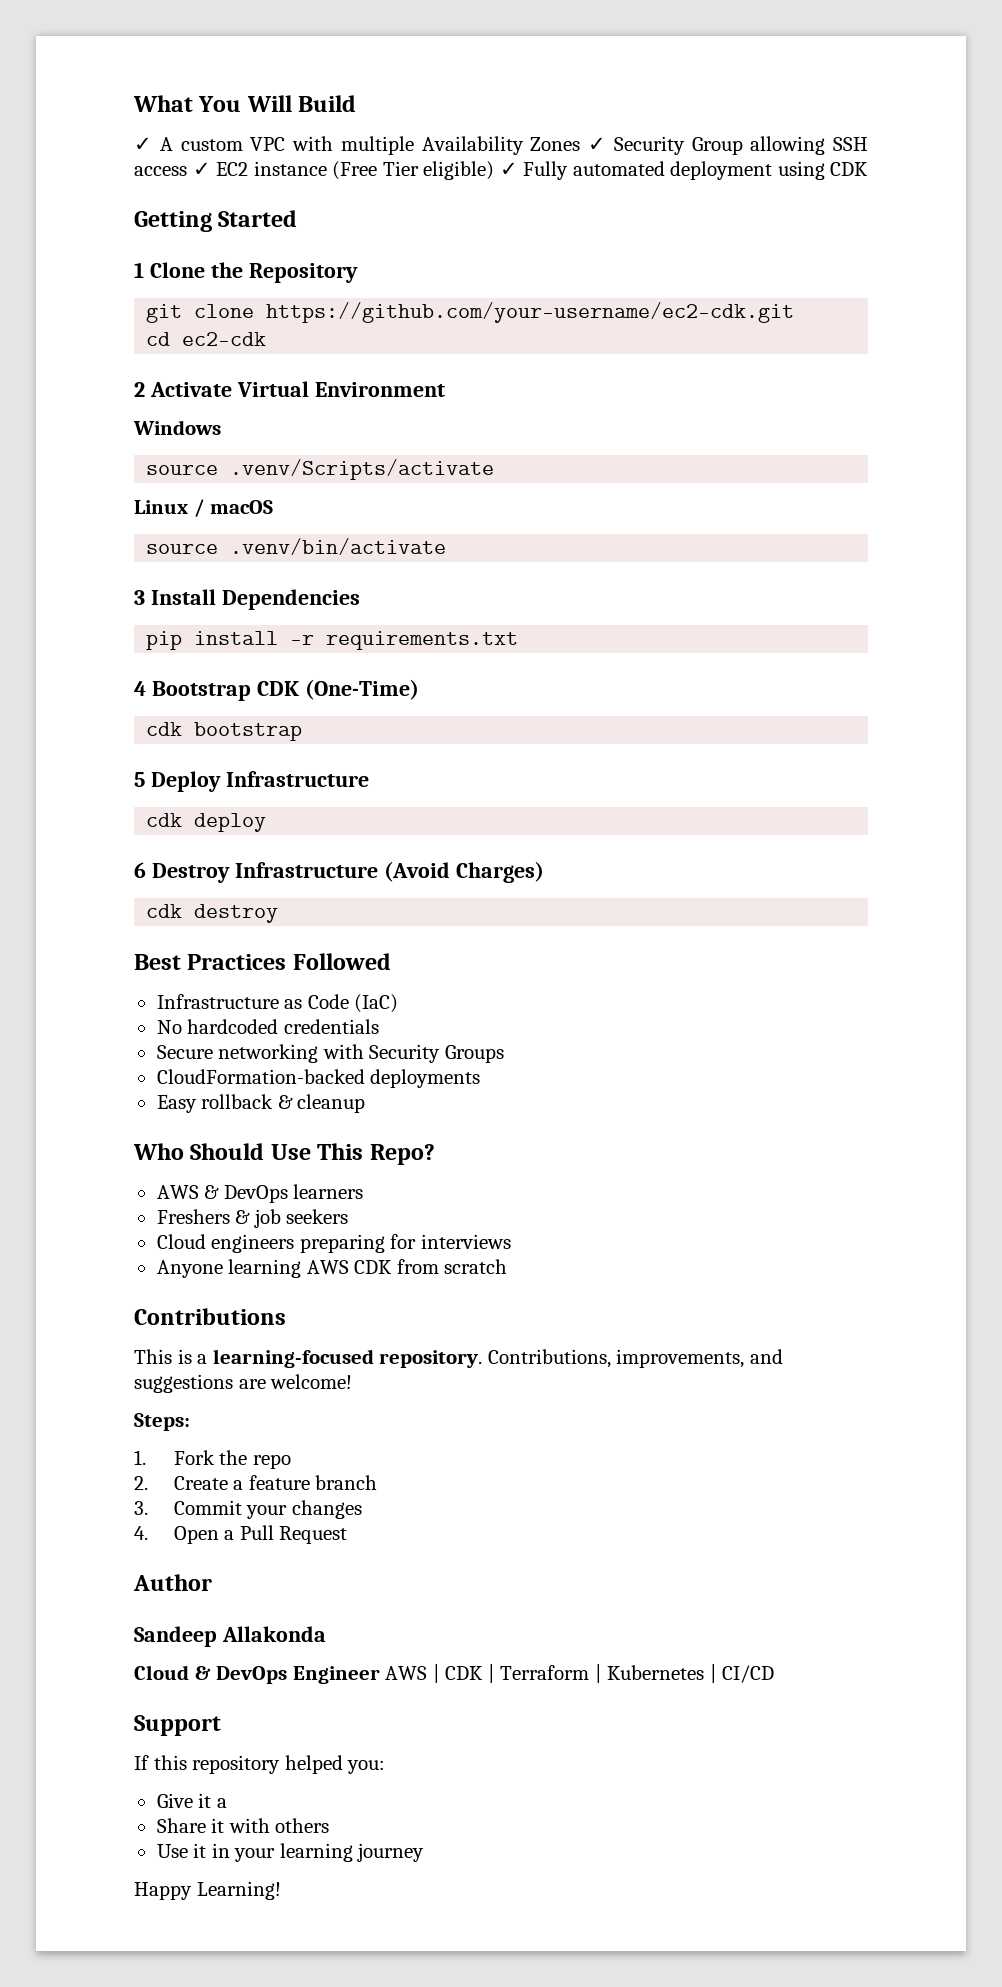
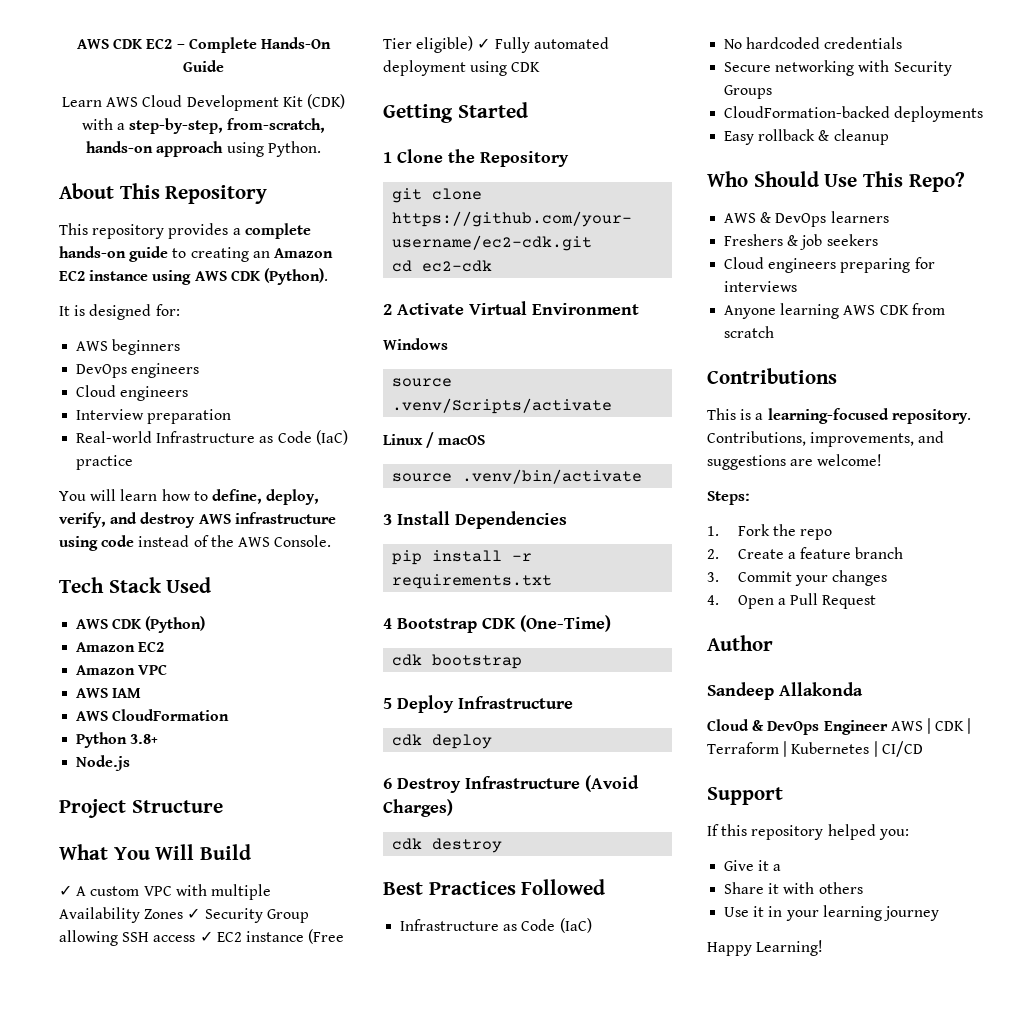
+ AWS CDK EC2 – Complete Hands-On Guide
+ Learn AWS Cloud Development Kit (CDK) with a step-by-step, from-scratch, hands-on approach using Python.
+ About This Repository
+ This repository provides a complete hands-on guide to creating an Amazon EC2 instance using AWS CDK (Python).
+ It is designed for:
+ AWS beginners
+ DevOps engineers
+ Cloud engineers
+ Interview preparation
+ Real-world Infrastructure as Code (IaC) practice
+ You will learn how to define, deploy, verify, and destroy AWS infrastructure using code instead of the AWS Console.
+ Tech Stack Used
+ AWS CDK (Python)
+ Amazon EC2
+ Amazon VPC
+ AWS IAM
+ AWS CloudFormation
+ Python 3.8+
+ Node.js
+ Project Structure

